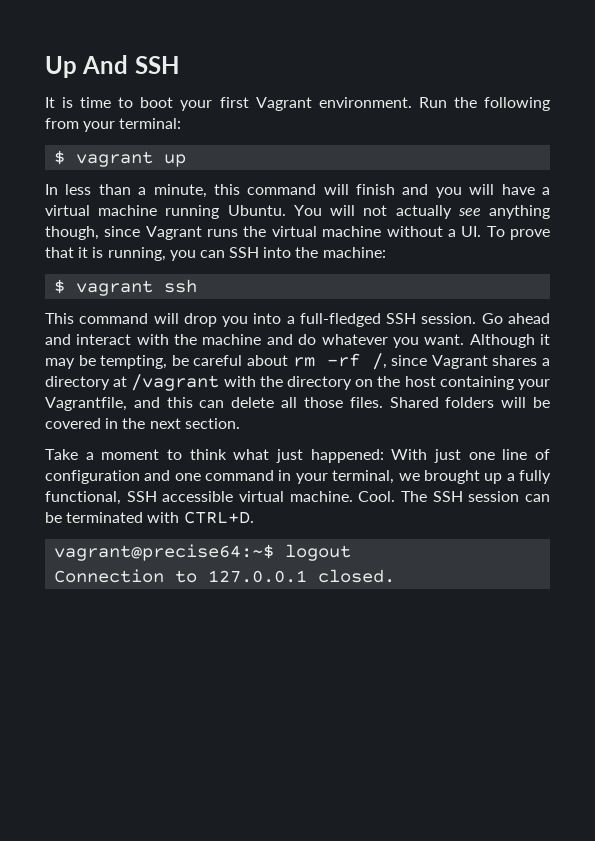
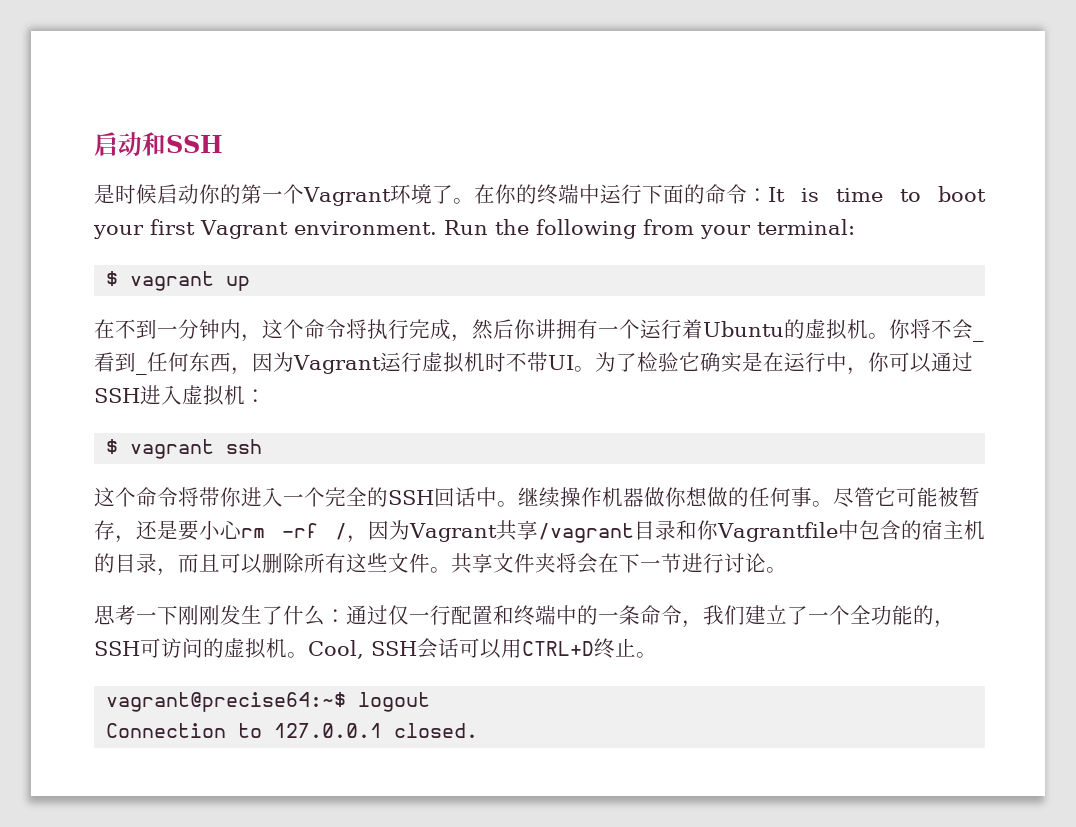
- Up And SSH
+ 启动和SSH
- It is time to boot your first Vagrant environment.
+ 是时候启动你的第一个Vagrant环境了。在你的终端中运行下面的命令：It is time to boot your first Vagrant environment.
- In less than a minute, this command will finish and you will have a virtual machine running Ubuntu. You will not actually see anything though, since Vagrant runs the virtual machine without a UI. To prove that it is running, you can SSH into the machine:
+ 在不到一分钟内，这个命令将执行完成，然后你讲拥有一个运行着Ubuntu的虚拟机。你将不会_看到_任何东西，因为Vagrant运行虚拟机时不带UI。为了检验它确实是在运行中，你可以通过SSH进入虚拟机：
  $ vagrant ssh
- This command will drop you into a full-fledged SSH session. Go ahead and interact with the machine and do whatever you want. Although it may be tempting, be careful about rm -rf /, since Vagrant shares a directory at /vagrant with the directory on the host containing your Vagrantfile, and this can delete all those files. Shared folders will be covered in the next section.
- Take a moment to think what just happened: With just one line of configuration and one command in your terminal, we brought up a fully functional, SSH accessible virtual machine. Cool. The SSH session can be terminated with CTRL+D.
+ 这个命令将带你进入一个完全的SSH回话中。继续操作机器做你想做的任何事。尽管它可能被暂存，还是要小心rm -rf /，因为Vagrant共享/vagrant目录和你Vagrantfile中包含的宿主机的目录，而且可以删除所有这些文件。共享文件夹将会在下一节进行讨论。
+ 思考一下刚刚发生了什么：通过仅一行配置和终端中的一条命令，我们建立了一个全功能的，SSH可访问的虚拟机。Cool, SSH会话可以用CTRL+D终止。

